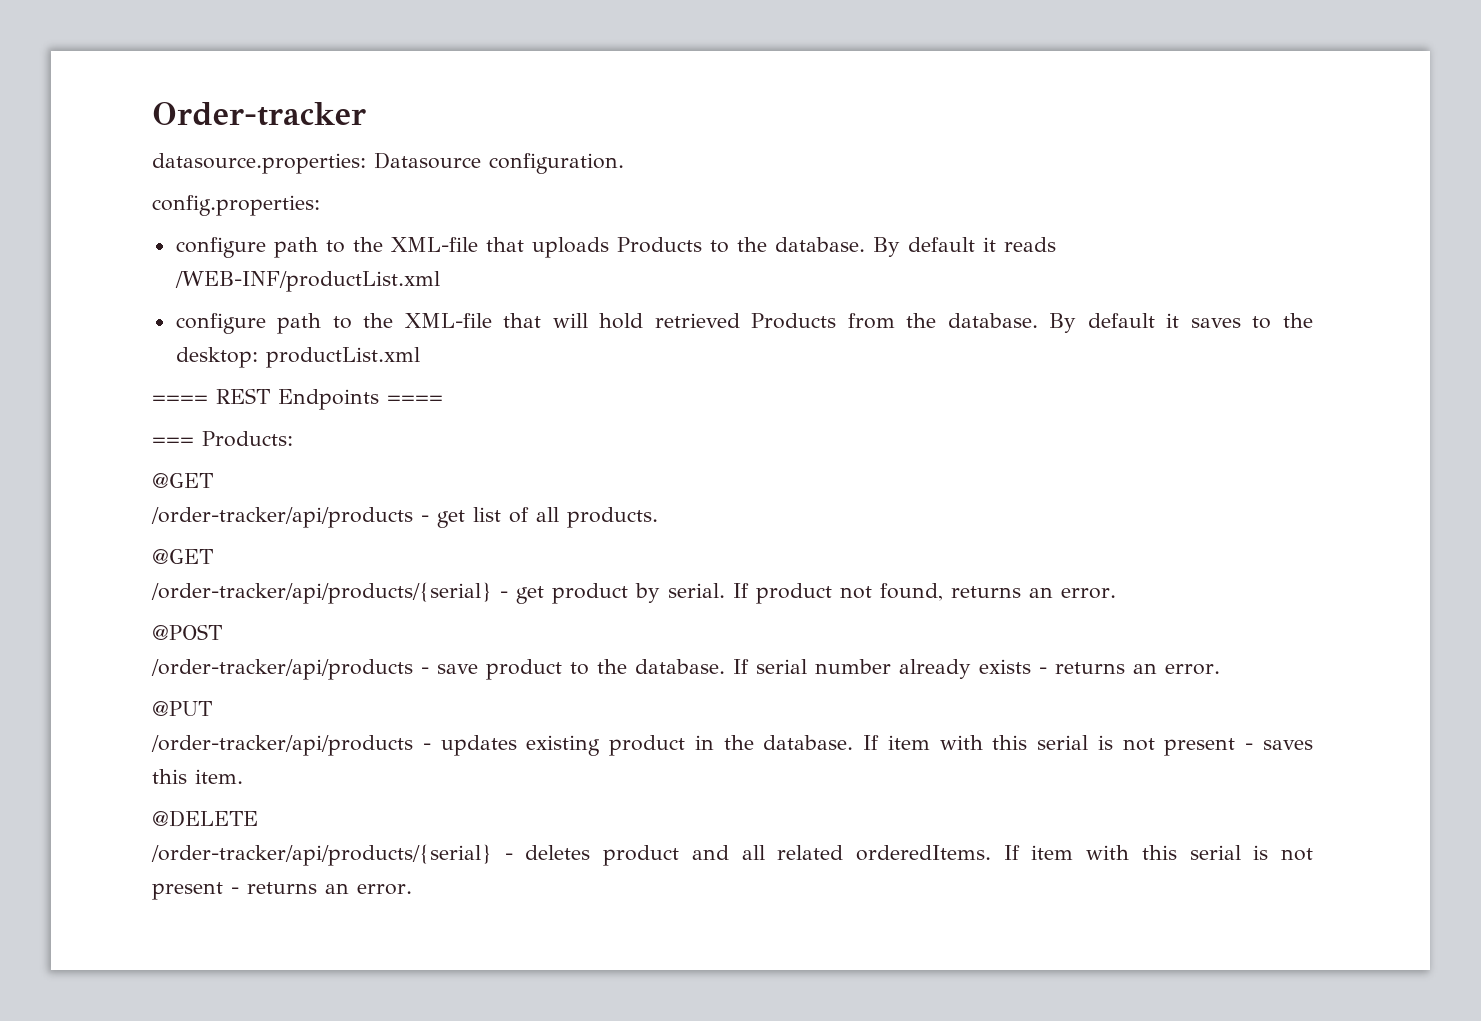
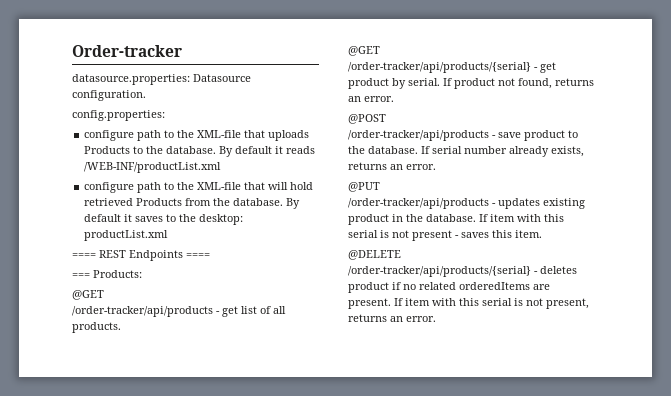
- If serial number already exists - returns an error.
+ If serial number already exists, returns an error.
- /order-tracker/api/products/{serial} - deletes product and all related orderedItems. If item with this serial is not present - returns an error.
+ /order-tracker/api/products/{serial} - deletes product if no related orderedItems are present. If item with this serial is not present, returns an error.

